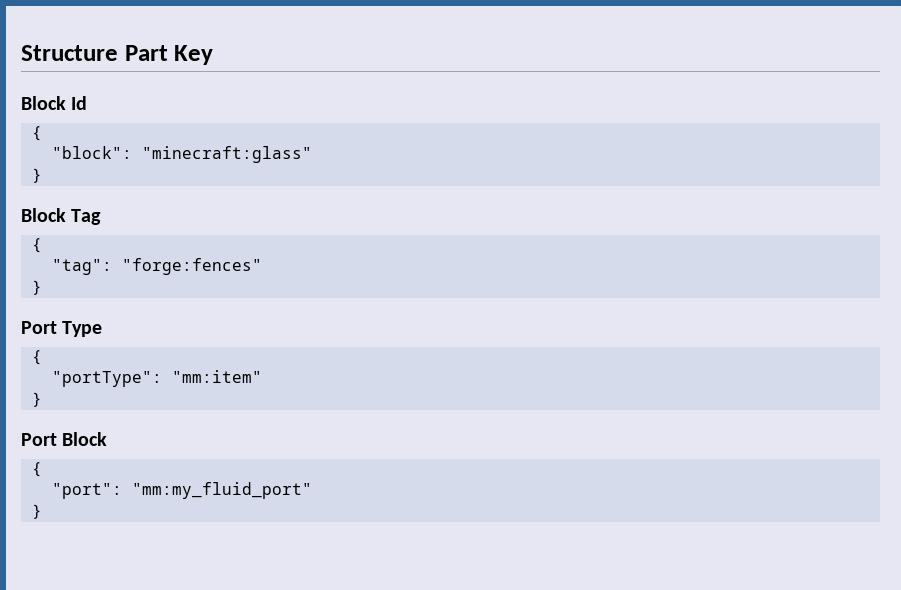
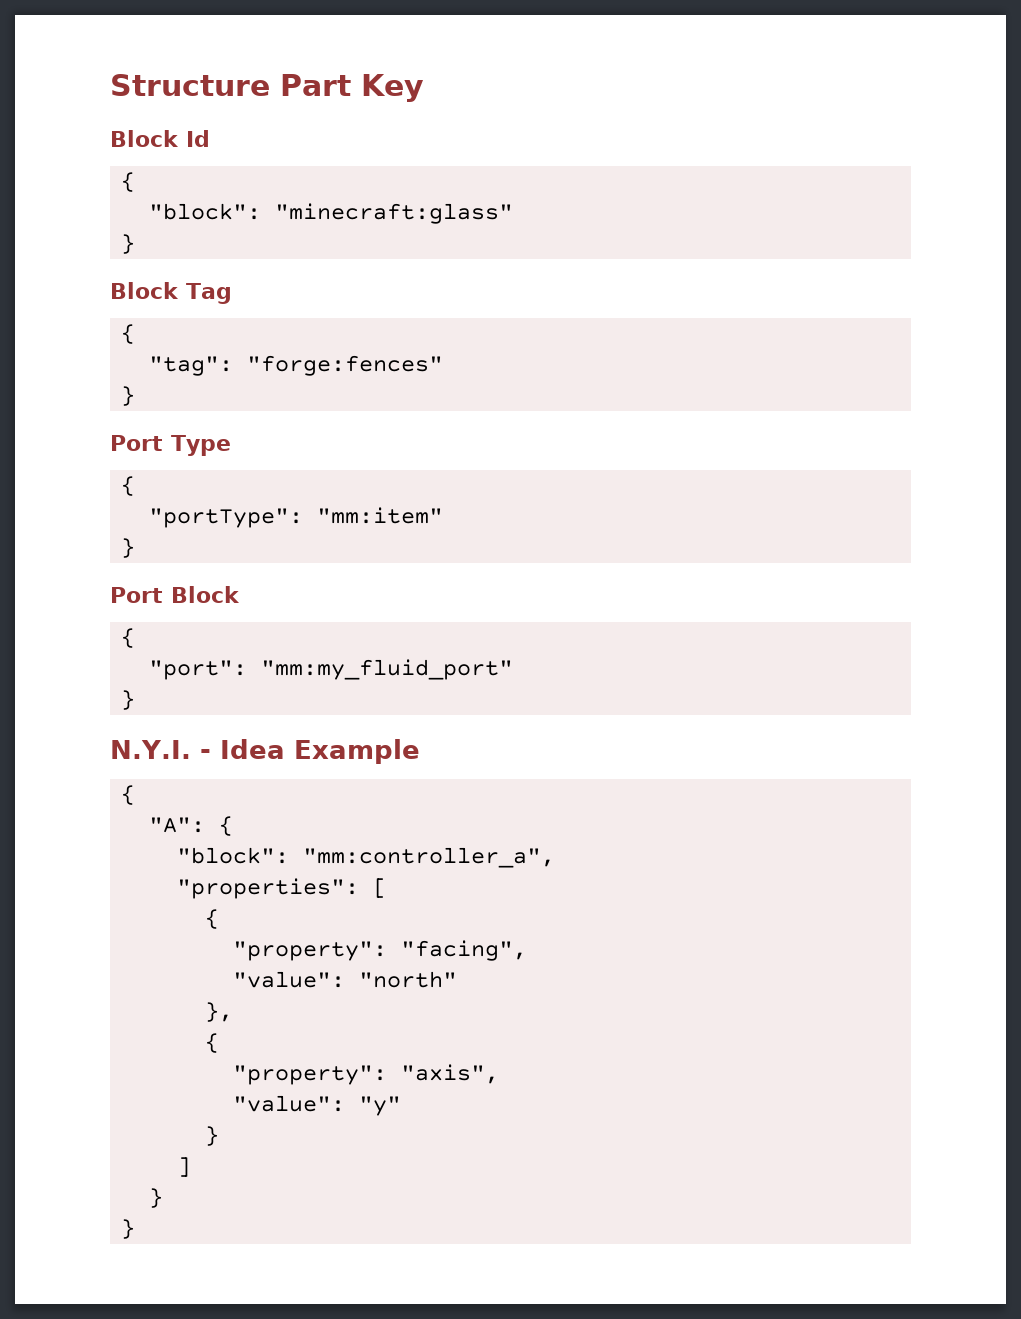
+ N.Y.I. - Idea Example
+ {
+ "A": {
+ "block": "mm:controller_a",
+ "properties": [
+ {
+ "property": "facing",
+ "value": "north"
+ },
+ {
+ "property": "axis",
+ "value": "y"
+ }
+ ]
+ }
+ }

